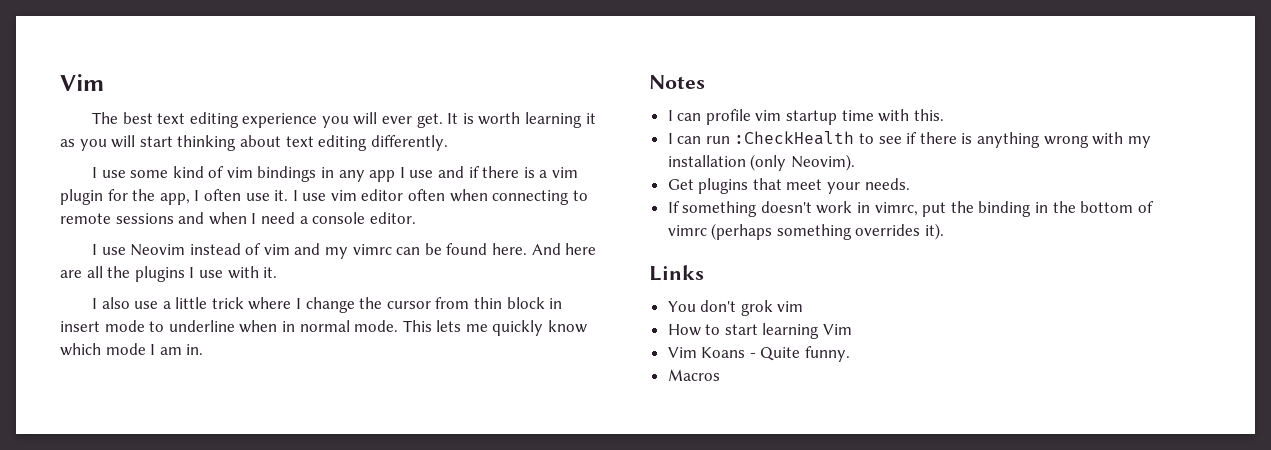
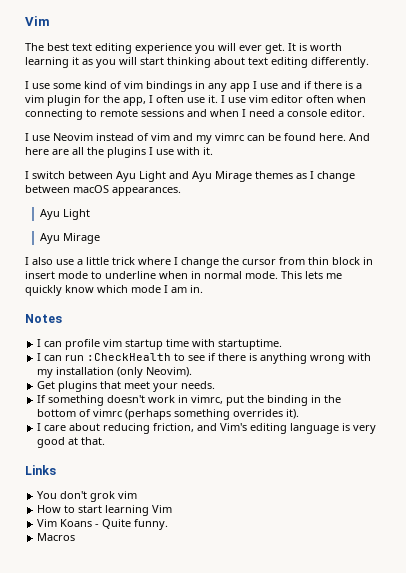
+ I switch between Ayu Light and Ayu Mirage themes as I change between macOS appearances.
+ Ayu Light
+ Ayu Mirage
- I can profile vim startup time with this.
+ I can profile vim startup time with startuptime.
+ I care about reducing friction, and Vim's editing language is very good at that.

